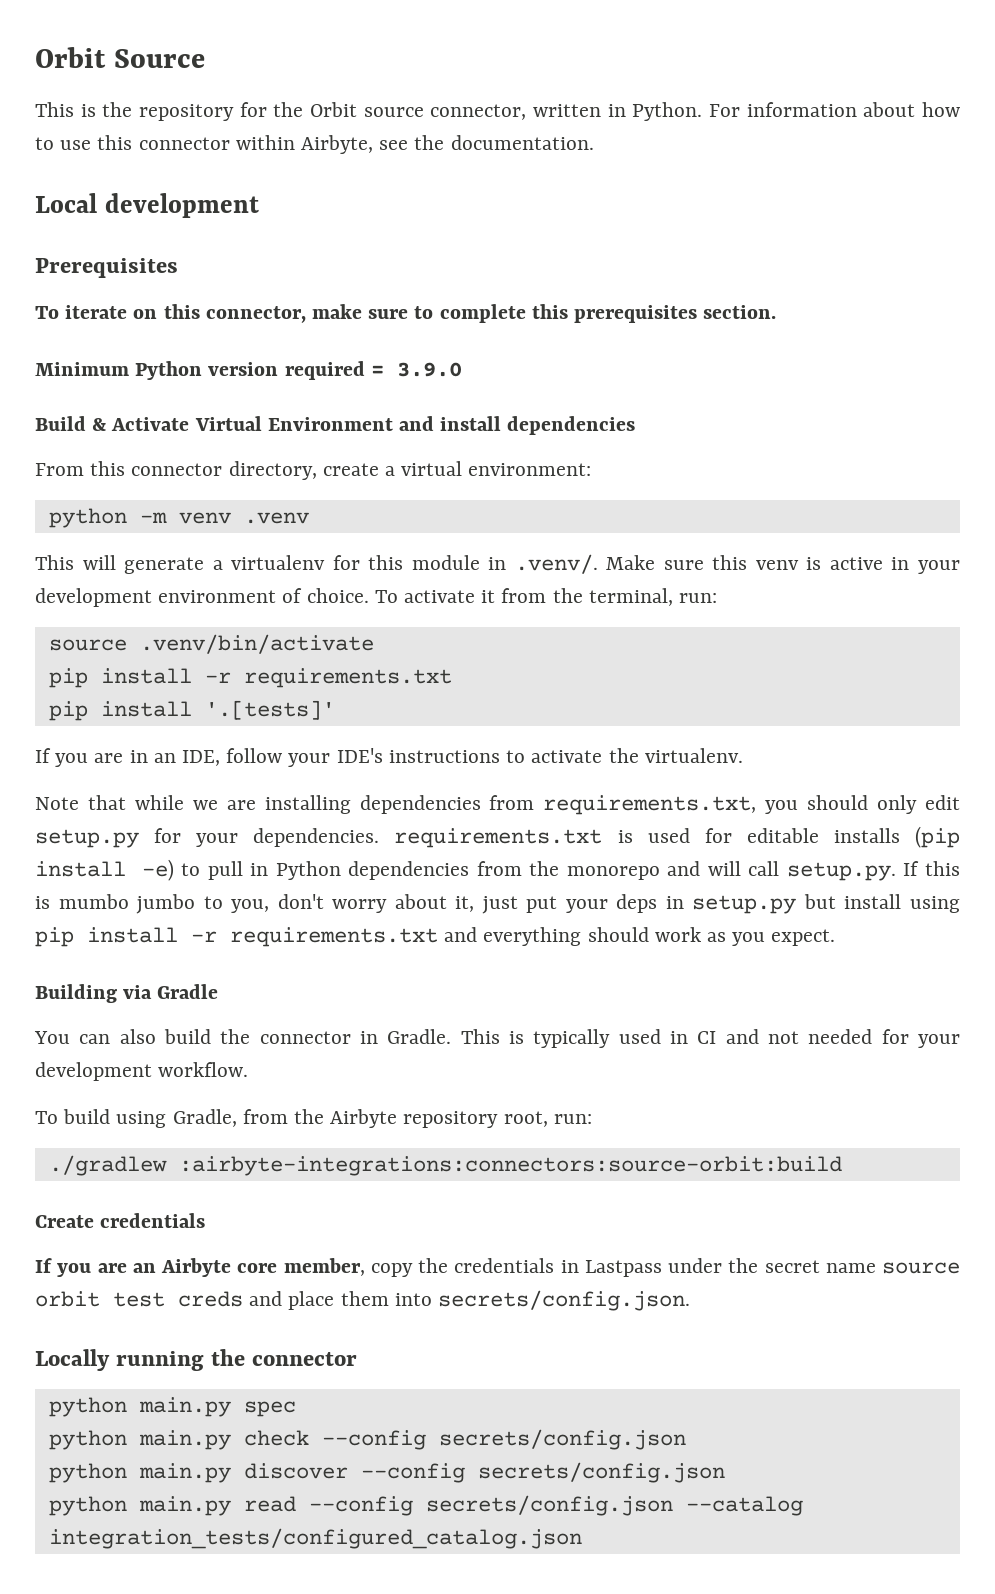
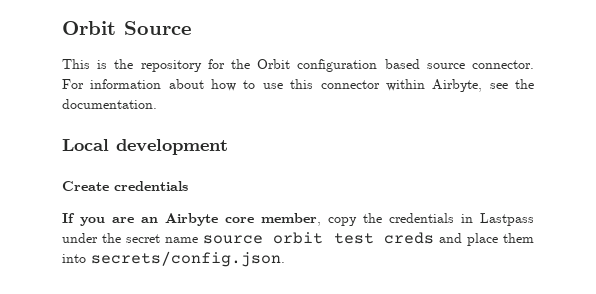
- This is the repository for the Orbit source connector, written in Python.
+ This is the repository for the Orbit configuration based source connector.
- Prerequisites
- To iterate on this connector, make sure to complete this prerequisites section.
- Minimum Python version required = 3.9.0
- Build & Activate Virtual Environment and install dependencies
- From this connector directory, create a virtual environment:
- python -m venv .venv
- This will generate a virtualenv for this module in .venv/. Make sure this venv is active in your development environment of choice. To activate it from the terminal, run:
- source .venv/bin/activate
- pip install -r requirements.txt
- pip install '.[tests]'
- If you are in an IDE, follow your IDE's instructions to activate the virtualenv.
- Note that while we are installing dependencies from requirements.txt, you should only edit setup.py for your dependencies. requirements.txt is used for editable installs (pip install -e) to pull in Python dependencies from the monorepo and will call setup.py. If this is mumbo jumbo to you, don't worry about it, just put your deps in setup.py but install using pip install -r requirements.txt and everything should work as you expect.
- Building via Gradle
- You can also build the connector in Gradle. This is typically used in CI and not needed for your development workflow.
- To build using Gradle, from the Airbyte repository root, run:
- ./gradlew :airbyte-integrations:connectors:source-orbit:build
- Locally running the connector
- python main.py spec
- python main.py check --config secrets/config.json
- python main.py discover --config secrets/config.json
- python main.py read --config secrets/config.json --catalog integration_tests/configured_catalog.json

